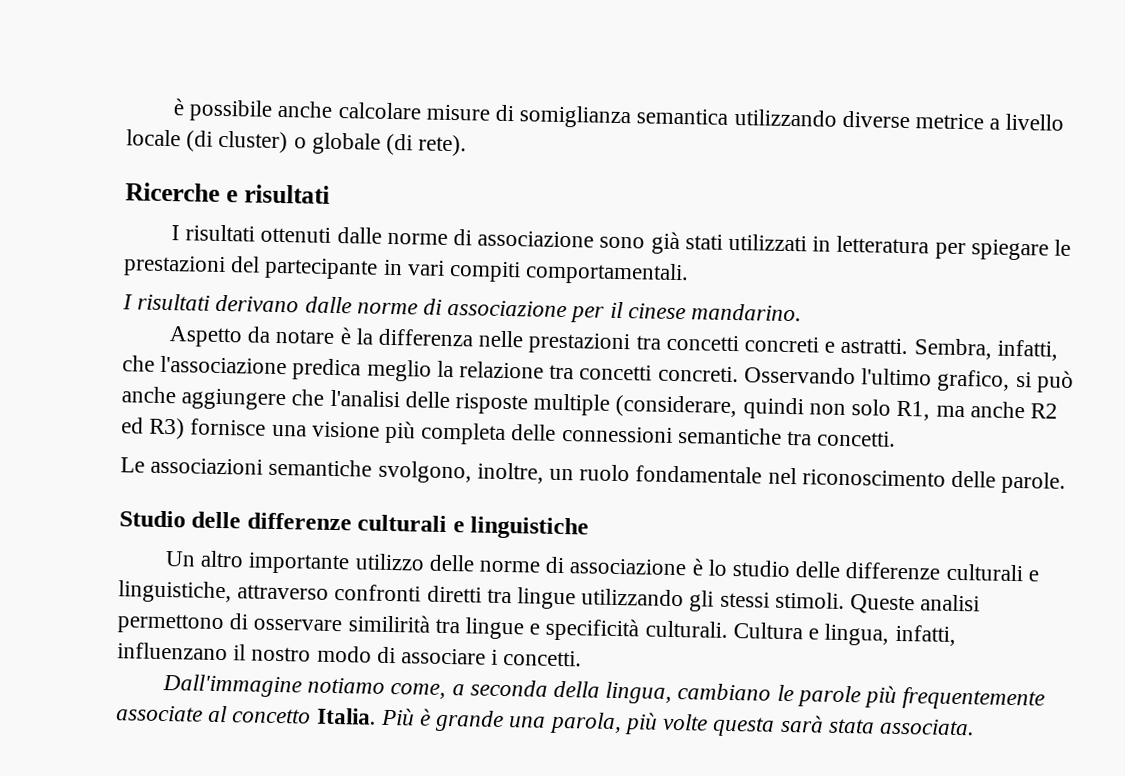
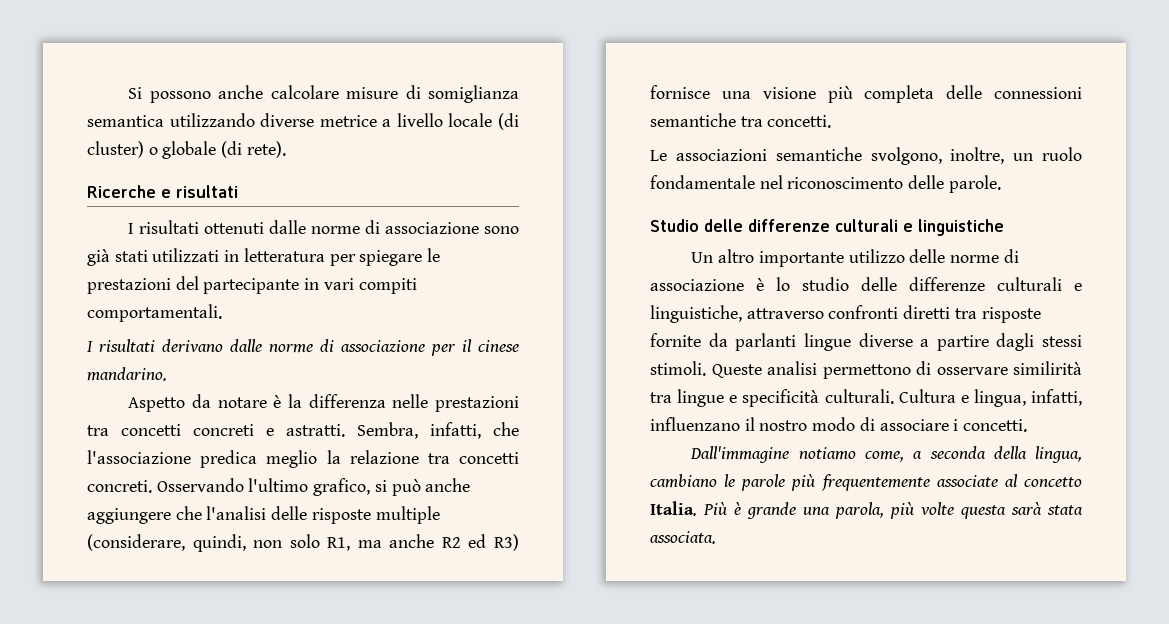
- è possibile anche calcolare misure di somiglianza semantica utilizzando diverse metrice a livello locale (di cluster) o globale (di rete).
+ Si possono anche calcolare misure di somiglianza semantica utilizzando diverse metrice a livello locale (di cluster) o globale (di rete).
- Osservando l'ultimo grafico, si può anche aggiungere che l'analisi delle risposte multiple (considerare, quindi non solo R1, ma anche R2 ed R3) fornisce una visione più completa delle connessioni semantiche tra concetti.
+ Osservando l'ultimo grafico, si può anche aggiungere che l'analisi delle risposte multiple (considerare, quindi, non solo R1, ma anche R2 ed R3) fornisce una visione più completa delle connessioni semantiche tra concetti.
- Un altro importante utilizzo delle norme di associazione è lo studio delle differenze culturali e linguistiche, attraverso confronti diretti tra lingue utilizzando gli stessi stimoli.
+ Un altro importante utilizzo delle norme di associazione è lo studio delle differenze culturali e linguistiche, attraverso confronti diretti tra risposte fornite da parlanti lingue diverse a partire dagli stessi stimoli.

